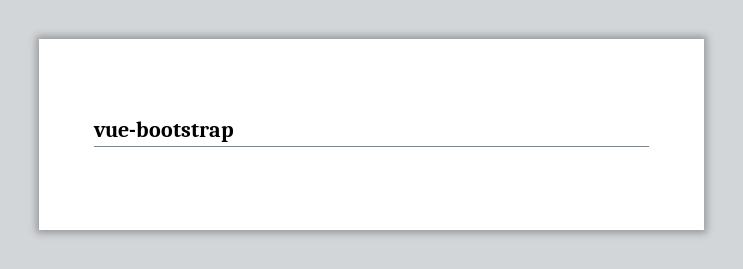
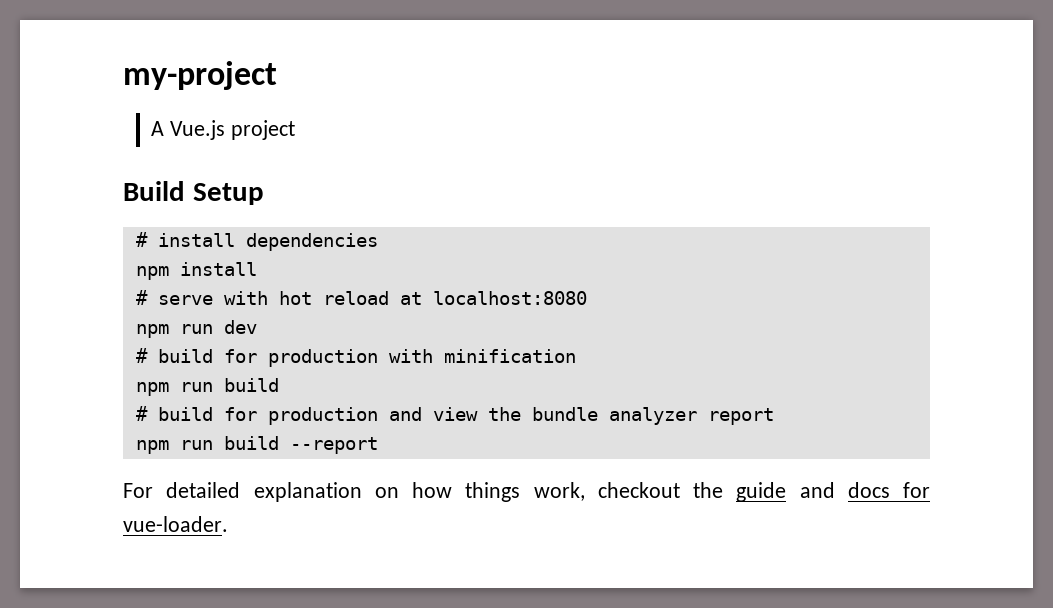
- vue-bootstrap
+ my-project
+ A Vue.js project
+ Build Setup
+ # install dependencies
+ npm install
+ # serve with hot reload at localhost:8080
+ npm run dev
+ # build for production with minification
+ npm run build
+ # build for production and view the bundle analyzer report
+ npm run build --report
+ For detailed explanation on how things work, checkout the guide and docs for vue-loader.

